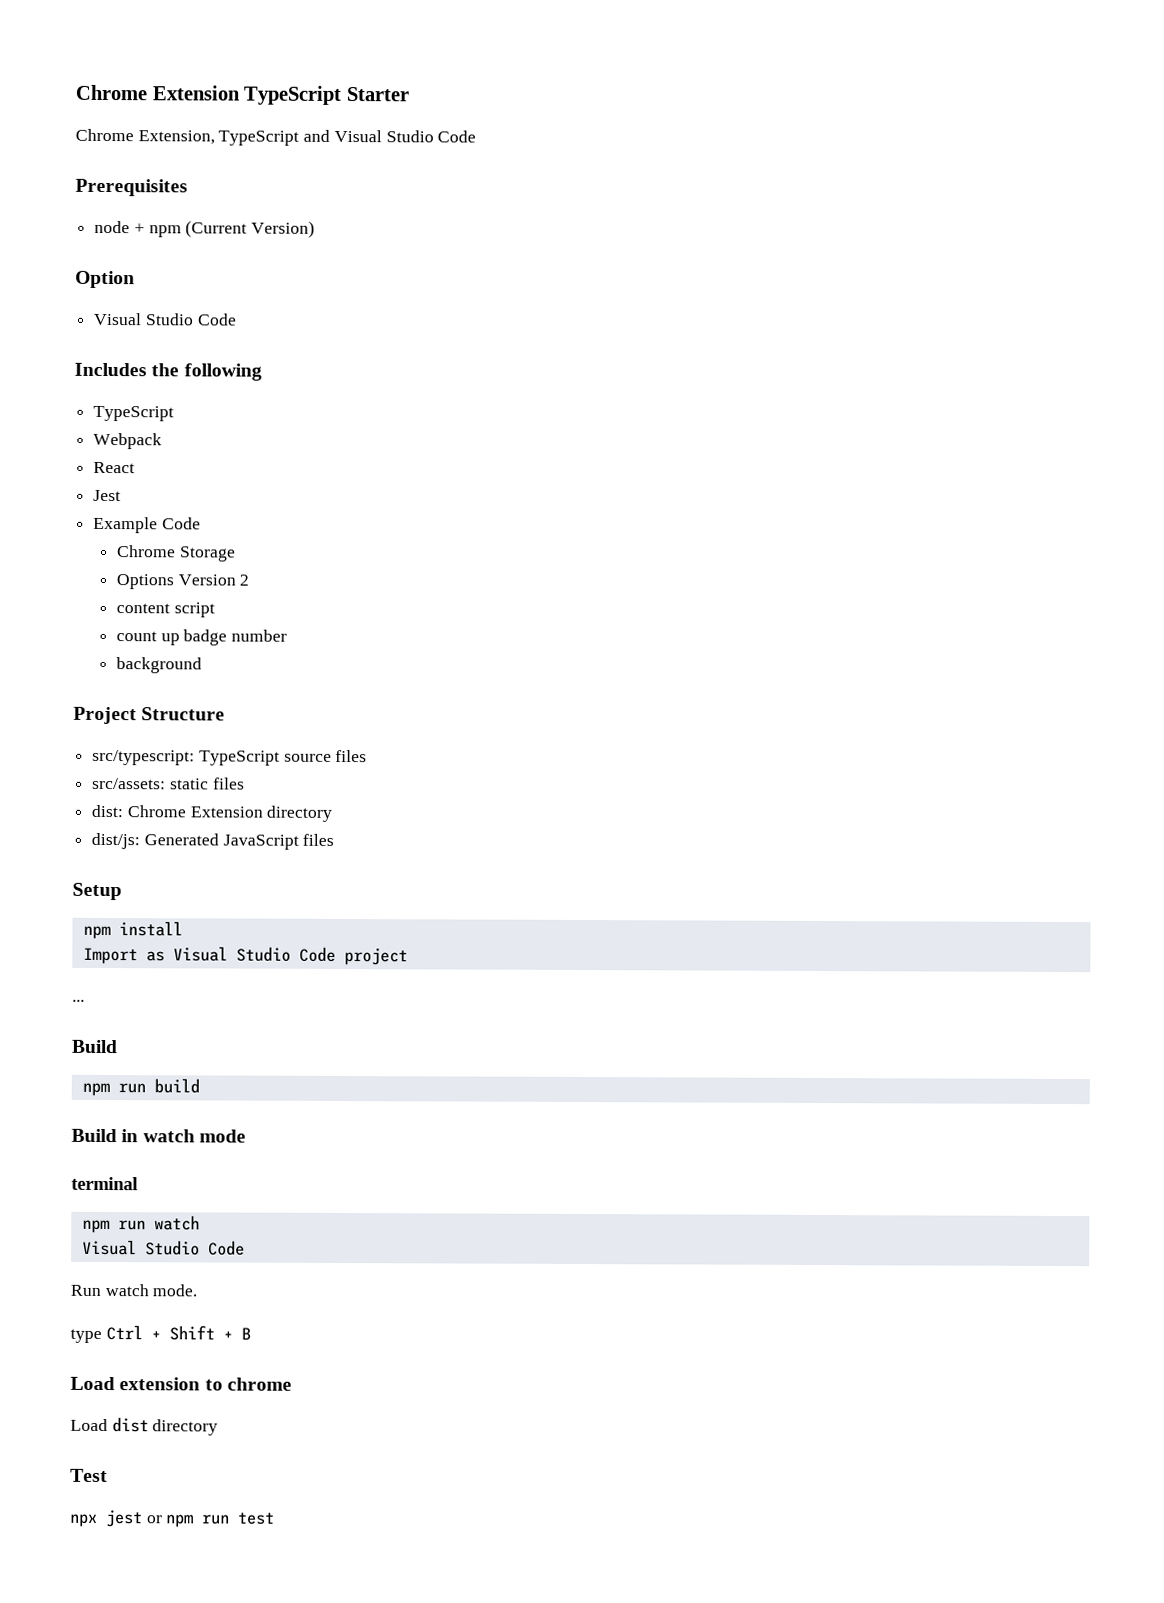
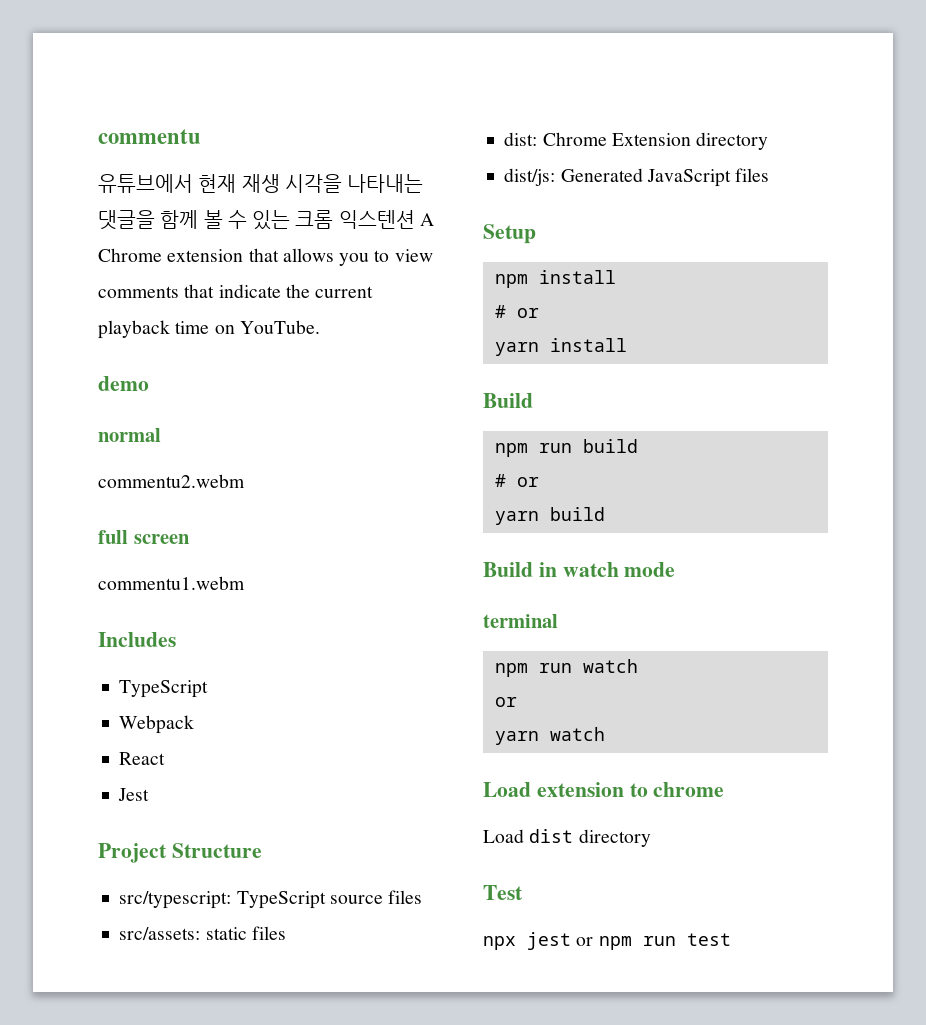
- Chrome Extension TypeScript Starter
- Chrome Extension, TypeScript and Visual Studio Code
- Prerequisites
- node + npm (Current Version)
- Option
- Visual Studio Code
+ commentu
+ 유튜브에서 현재 재생 시각을 나타내는 댓글을 함께 볼 수 있는 크롬 익스텐션 A Chrome extension that allows you to view comments that indicate the current playback time on YouTube.
+ demo
+ normal
+ commentu2.webm
+ full screen
+ commentu1.webm
- Includes the following
+ Includes
- Example Code
- Chrome Storage
- Options Version 2
- content script
- count up badge number
- background
  npm install
- Import as Visual Studio Code project
- ...
+ # or
+ yarn install
  npm run build
+ # or
+ yarn build
  npm run watch
- Visual Studio Code
- Run watch mode.
- type Ctrl + Shift + B
+ or
+ yarn watch

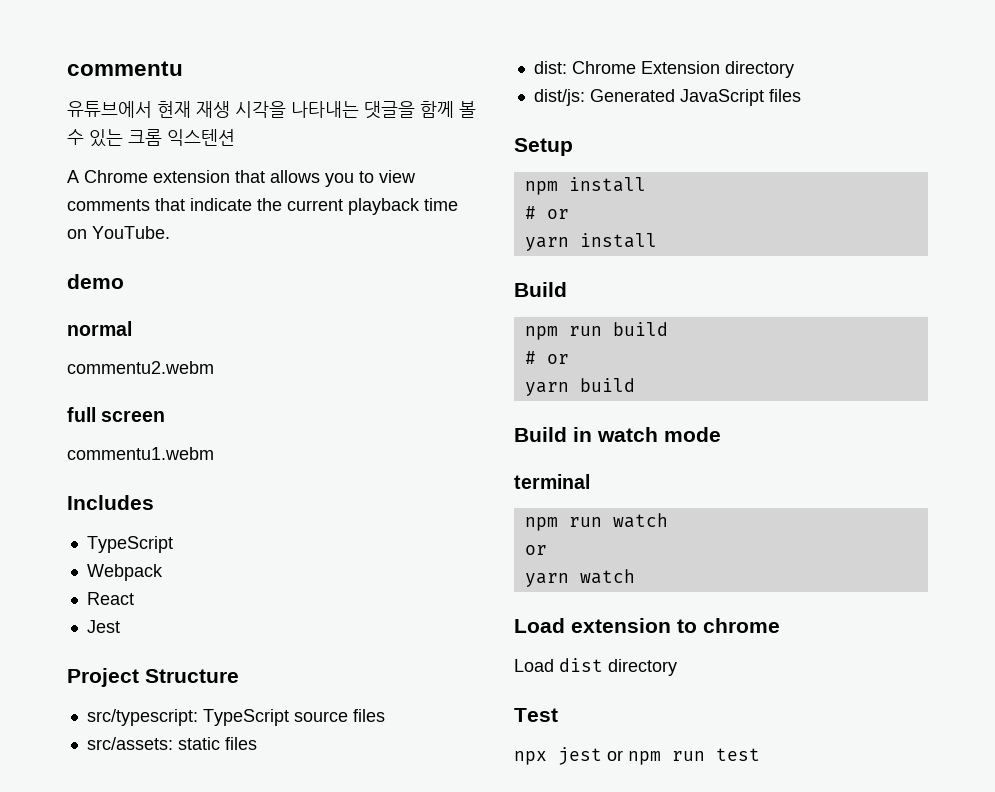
- 유튜브에서 현재 재생 시각을 나타내는 댓글을 함께 볼 수 있는 크롬 익스텐션 A Chrome extension that allows you to view comments that indicate the current playback time on YouTube.
+ 유튜브에서 현재 재생 시각을 나타내는 댓글을 함께 볼 수 있는 크롬 익스텐션
+ A Chrome extension that allows you to view comments that indicate the current playback time on YouTube.

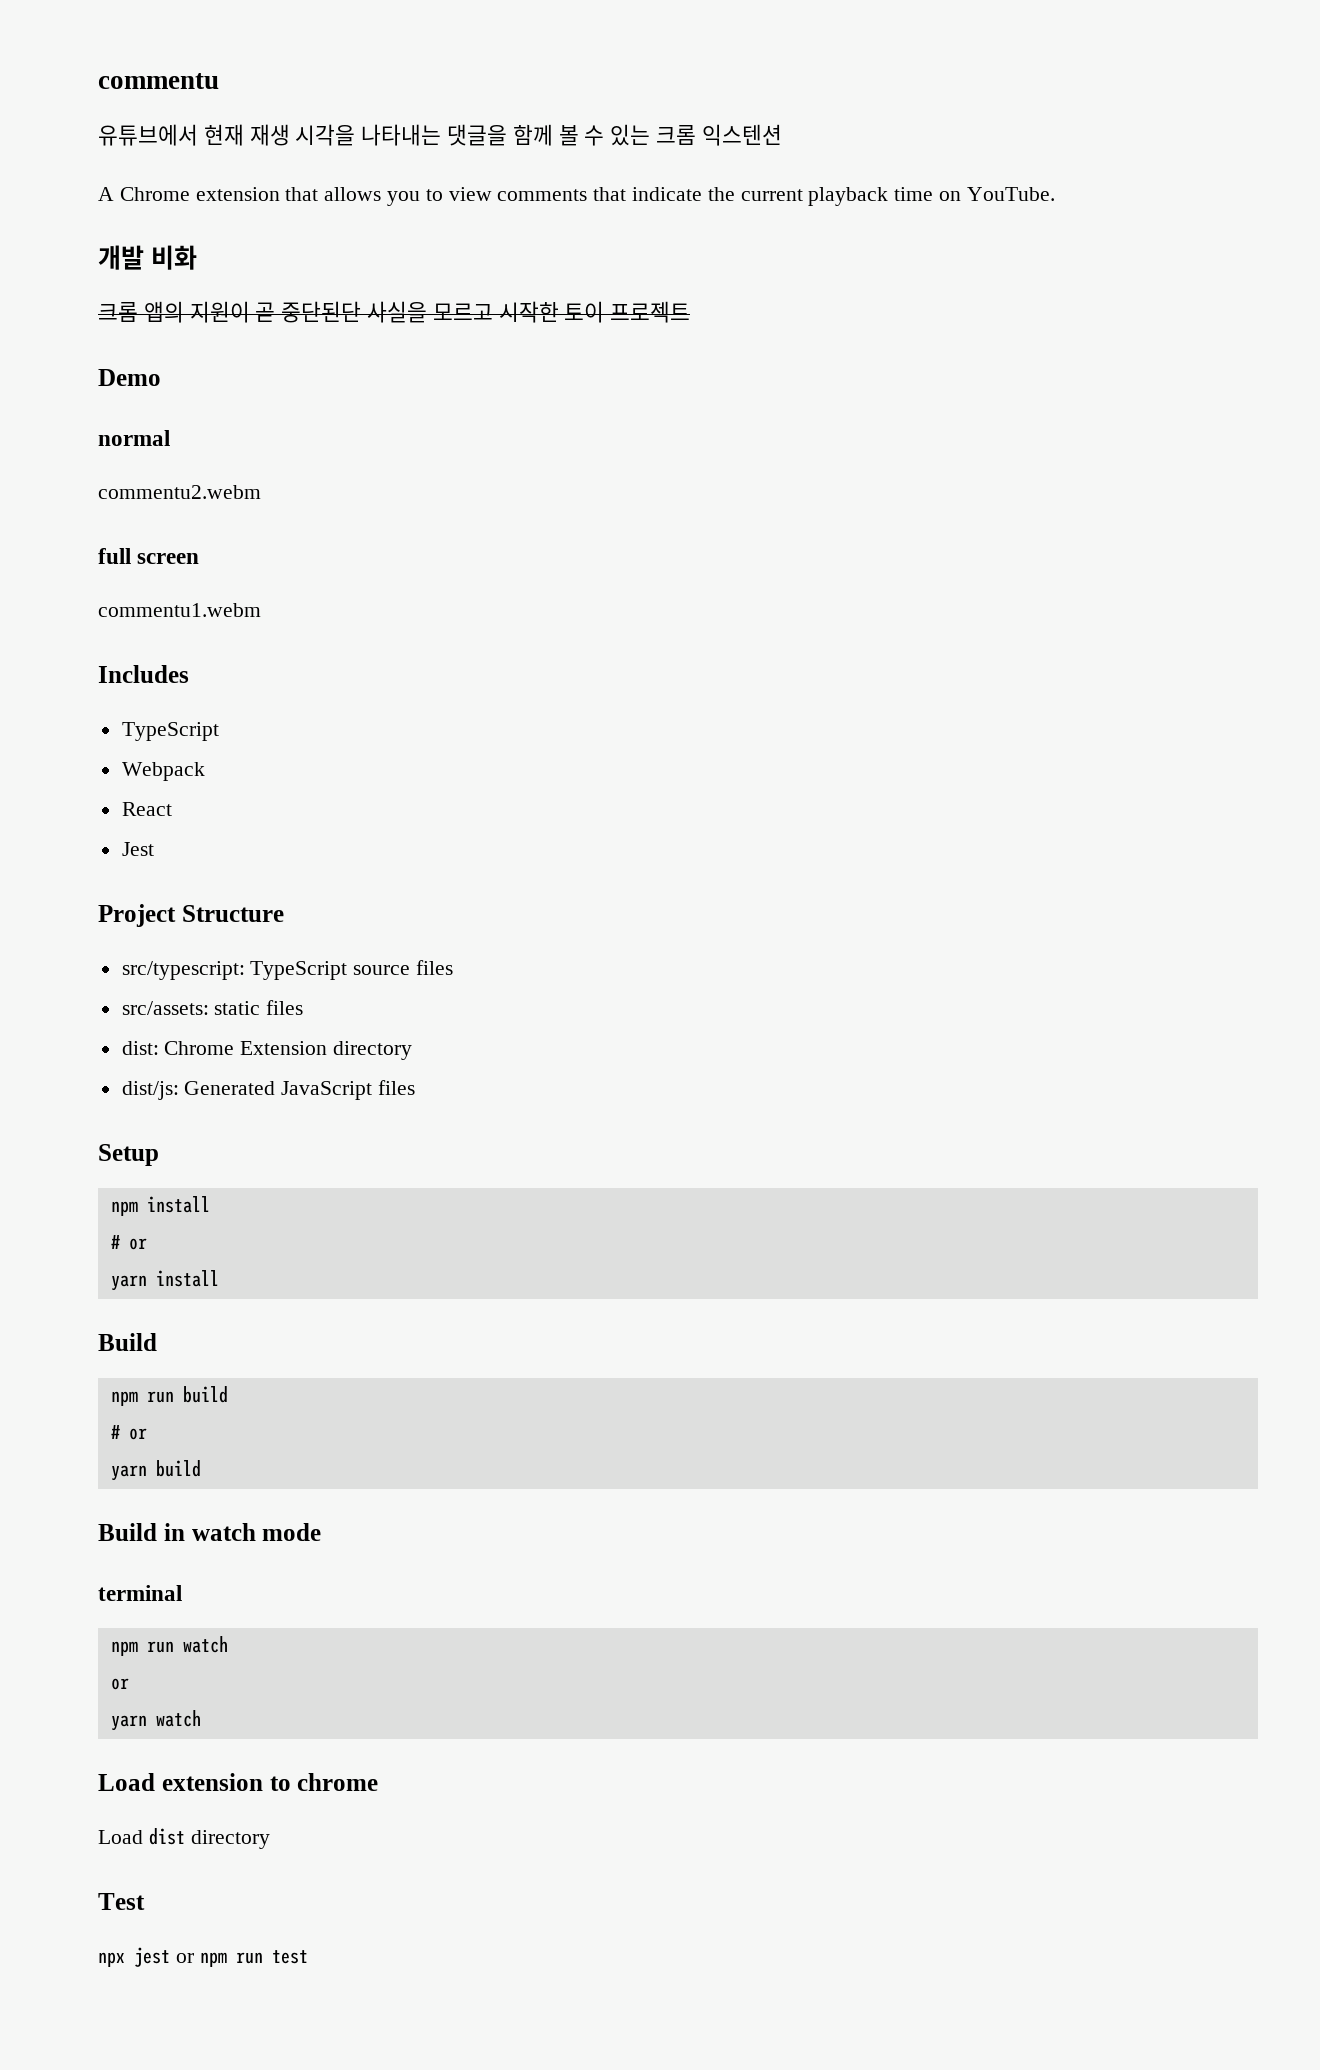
- demo
+ 개발 비화
+ 크롬 앱의 지원이 곧 중단된단 사실을 모르고 시작한 토이 프로젝트
+ Demo

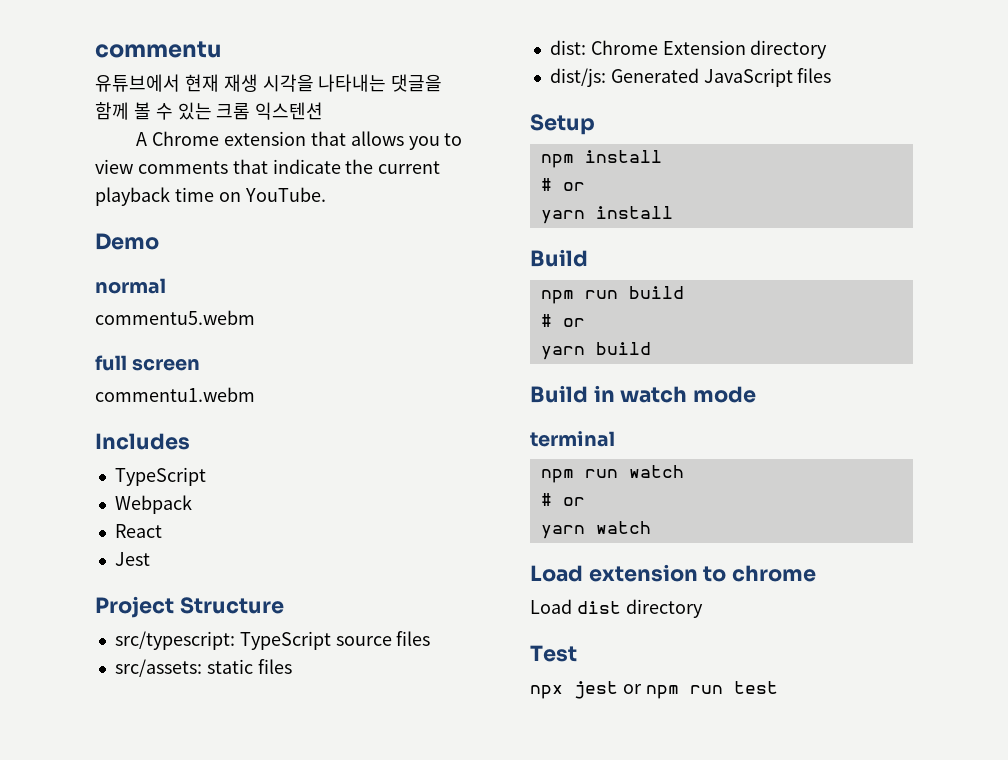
- 개발 비화
- 크롬 앱의 지원이 곧 중단된단 사실을 모르고 시작한 토이 프로젝트
- commentu2.webm
+ commentu5.webm
  npm run watch
- or
+ # or

